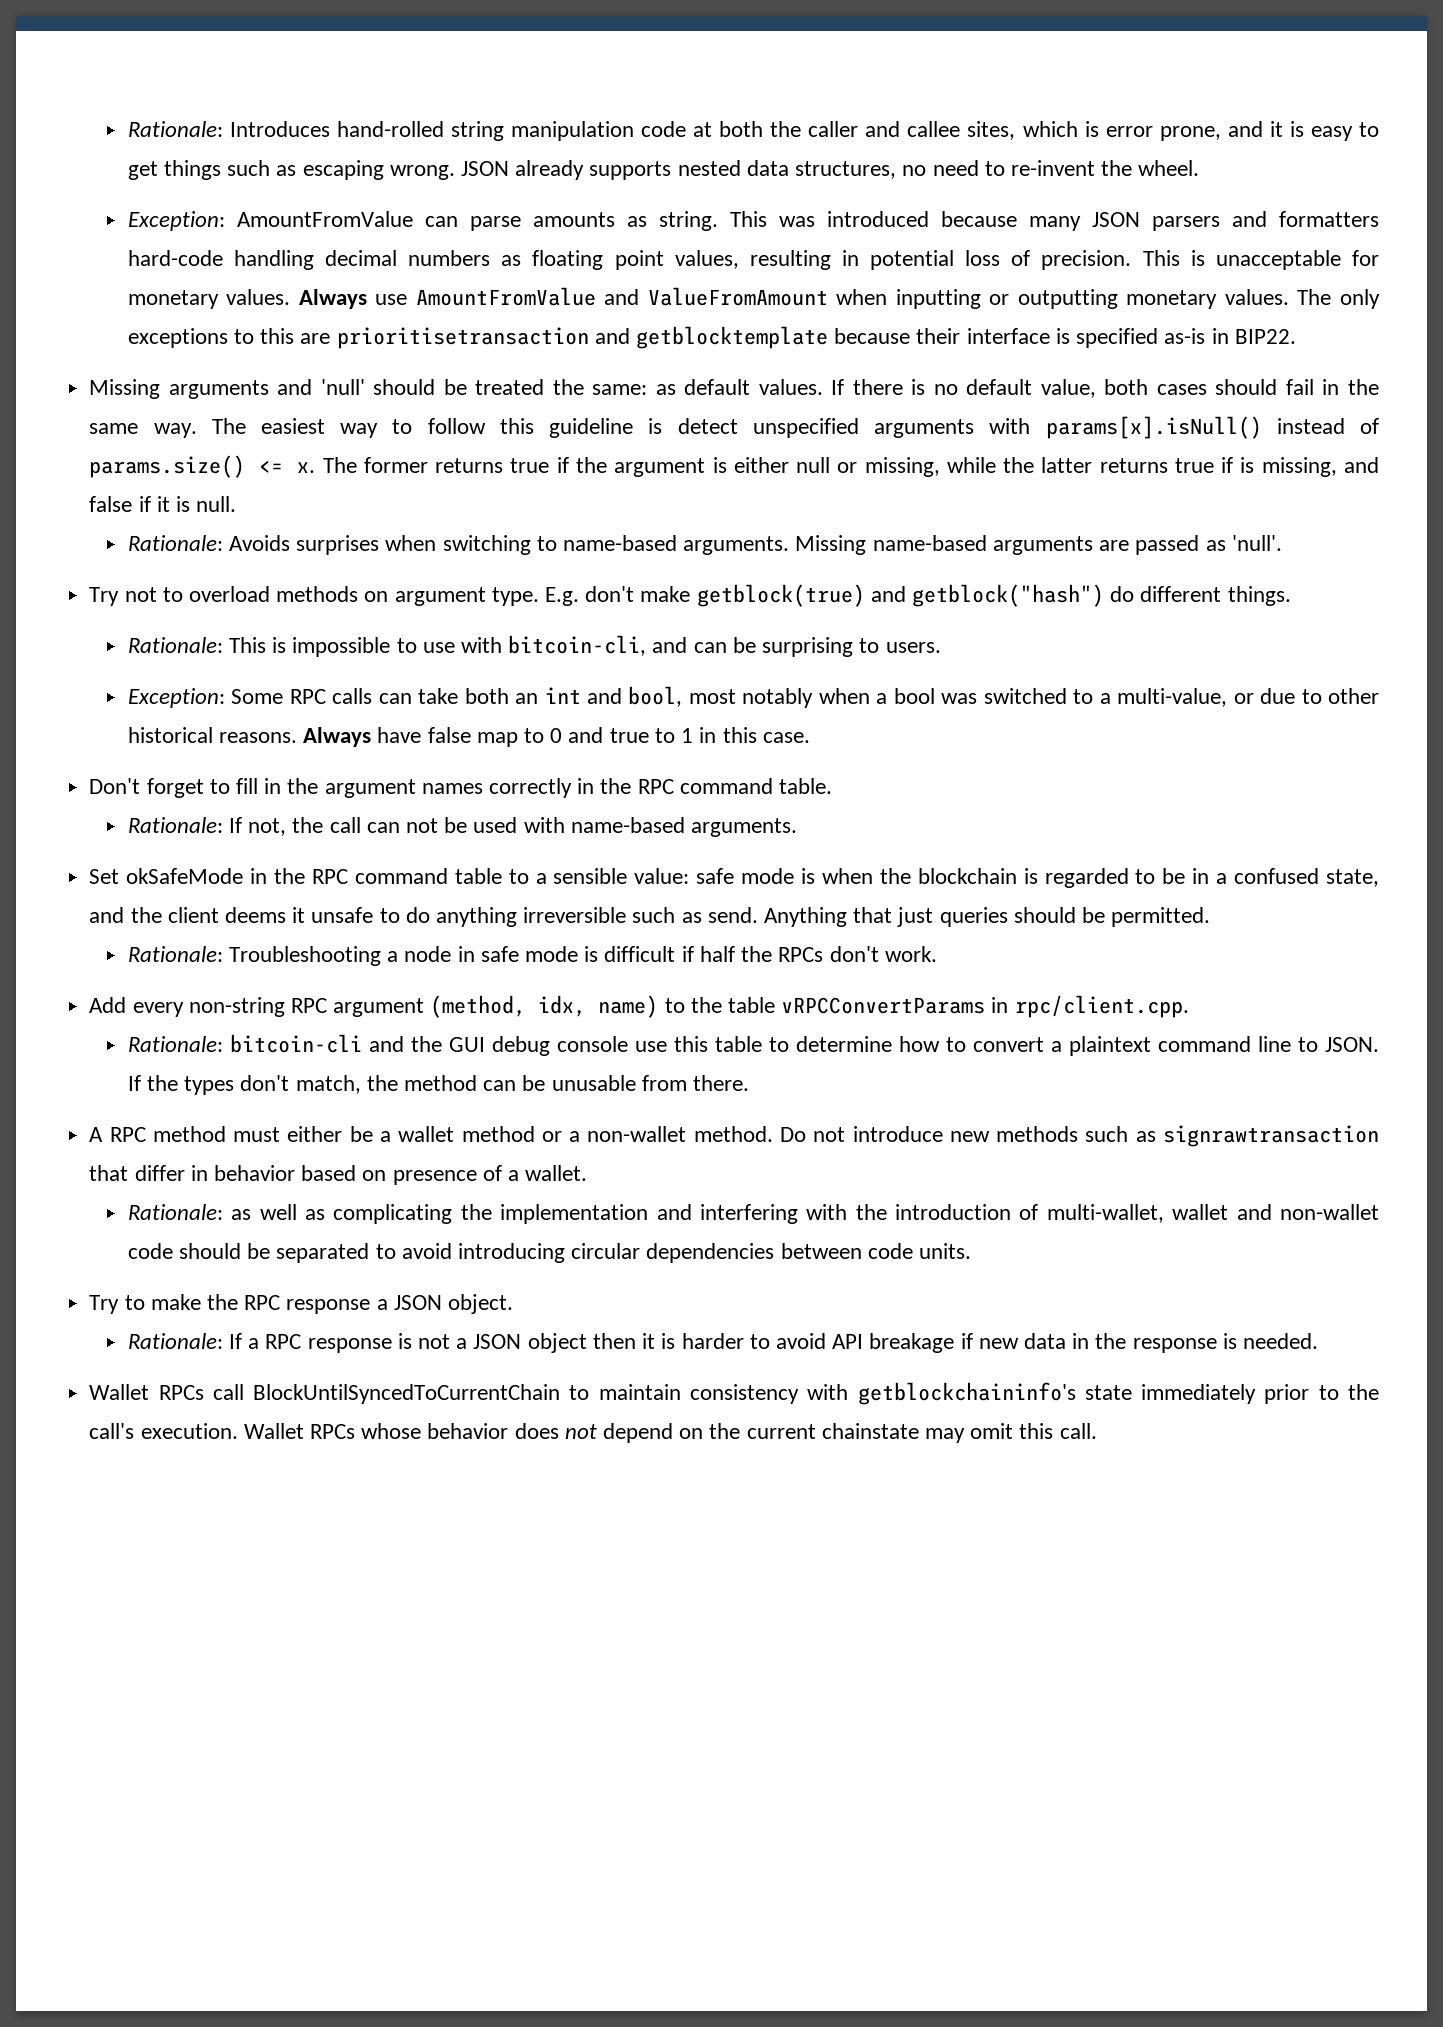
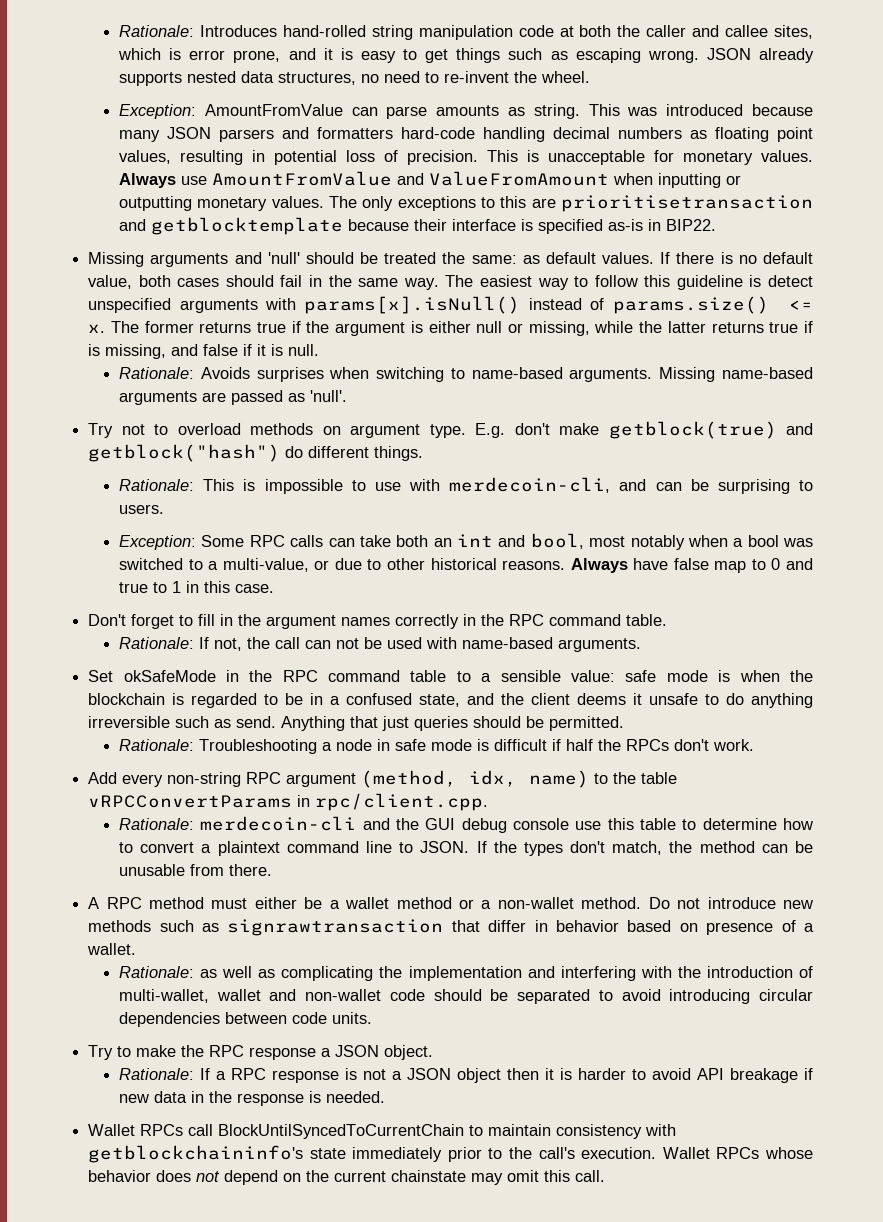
- Rationale: This is impossible to use with bitcoin-cli, and can be surprising to users.
+ Rationale: This is impossible to use with merdecoin-cli, and can be surprising to users.
- Rationale: bitcoin-cli and the GUI debug console use this table to determine how to convert a plaintext command line to JSON.
+ Rationale: merdecoin-cli and the GUI debug console use this table to determine how to convert a plaintext command line to JSON.

